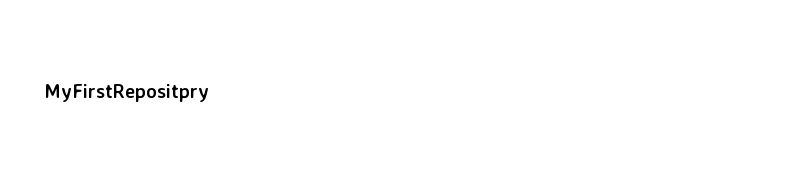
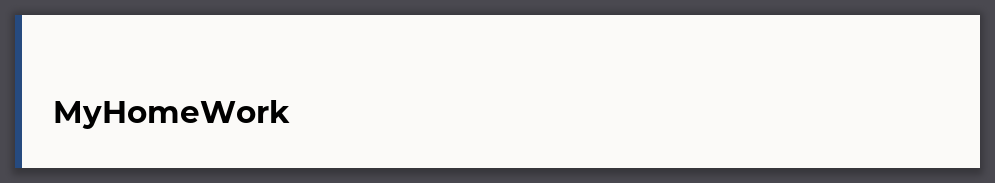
- MyFirstRepositpry
+ MyHomeWork

